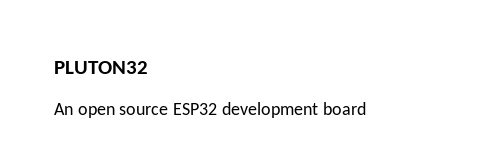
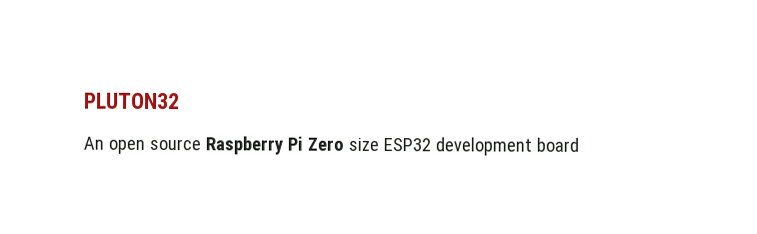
- An open source ESP32 development board
+ An open source Raspberry Pi Zero size ESP32 development board

